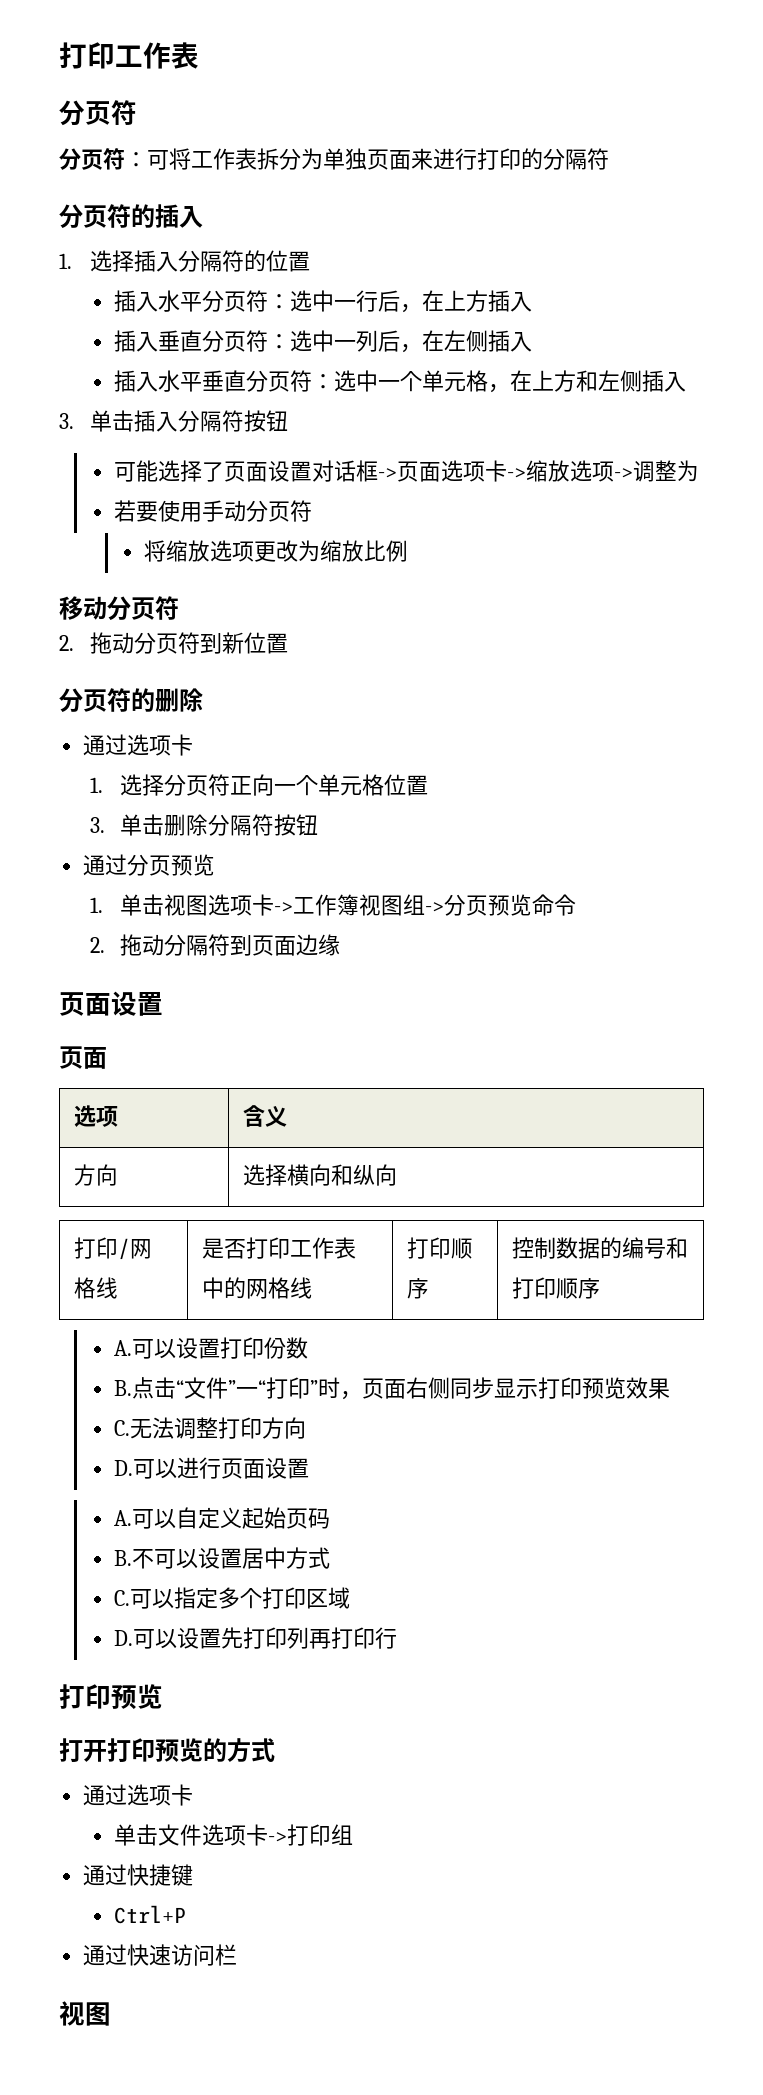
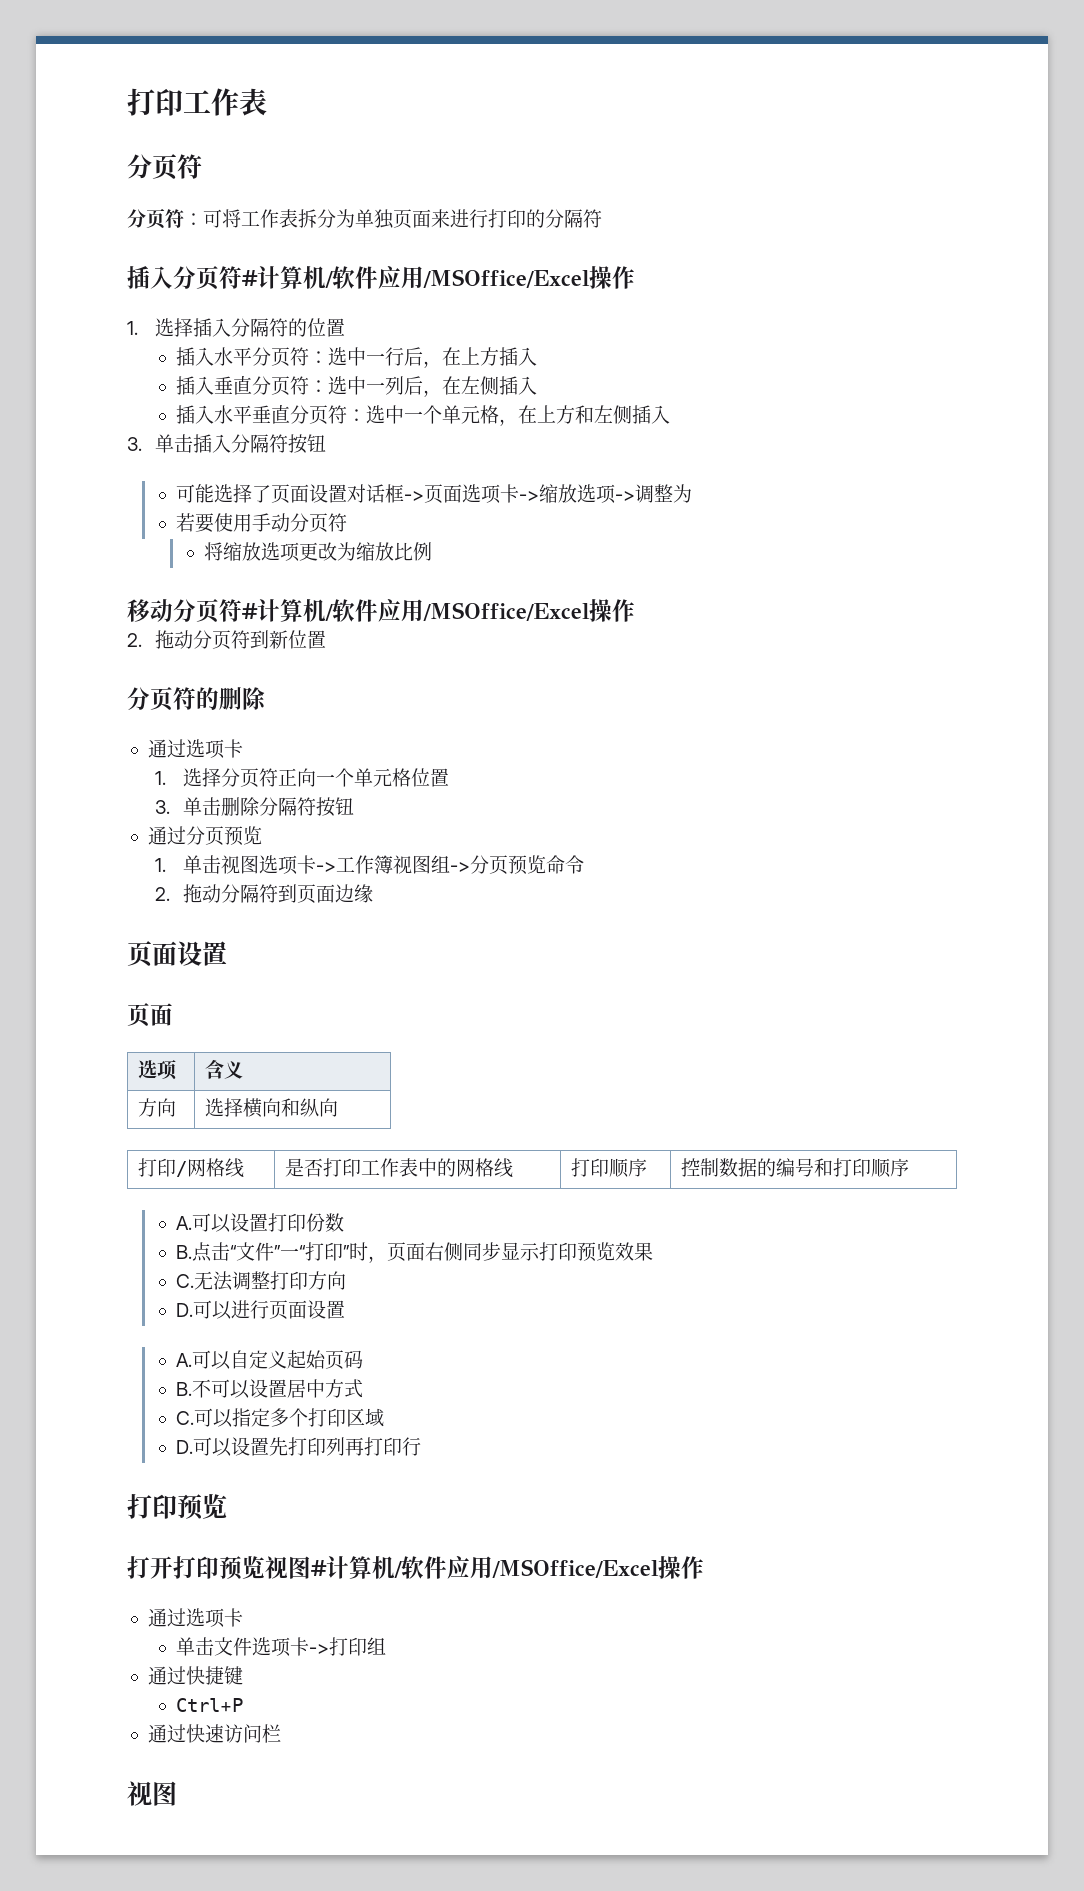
- 分页符的插入
+ 插入分页符#计算机/软件应用/MSOffice/Excel操作
- 移动分页符
+ 移动分页符#计算机/软件应用/MSOffice/Excel操作
- 打开打印预览的方式
+ 打开打印预览视图#计算机/软件应用/MSOffice/Excel操作

